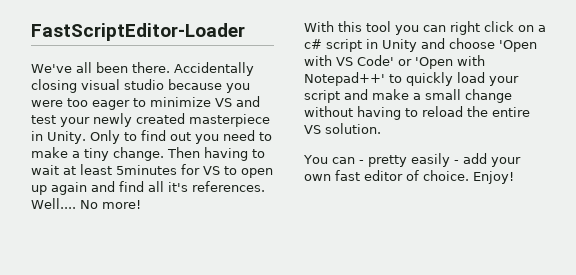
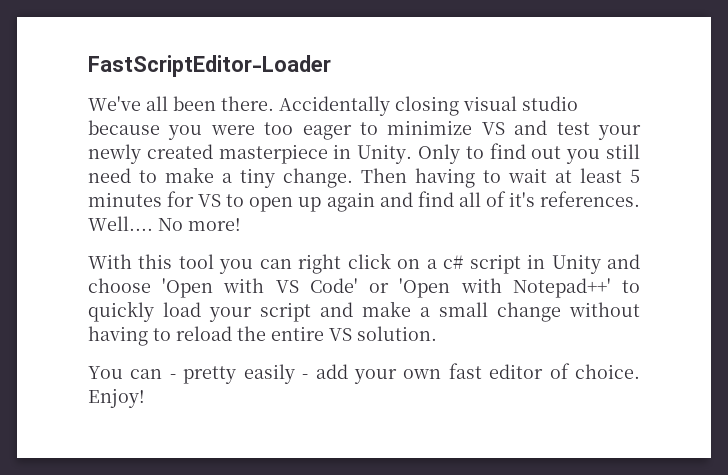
- Only to find out you need to make a tiny change.
+ Only to find out you still need to make a tiny change.
- Then having to wait at least 5minutes for VS to open up again and find all it's references.
+ Then having to wait at least 5 minutes for VS to open up again and find all of it's references.

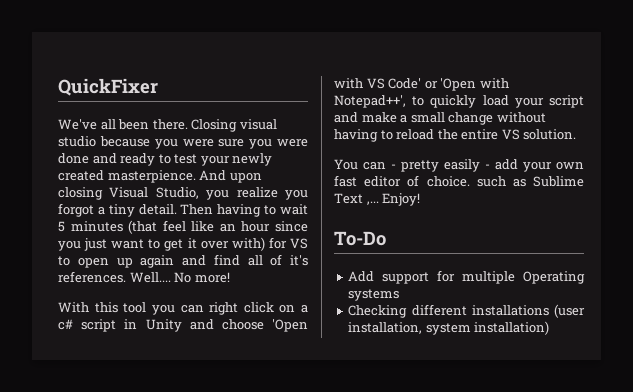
- FastScriptEditor-Loader
+ QuickFixer
- Accidentally closing visual studio because you were too eager to minimize VS and test your newly created masterpiece in Unity. Only to find out you still need to make a tiny change.
+ Closing visual studio because you were sure you were done and ready to test your newly created masterpience. And upon closing Visual Studio, you realize you forgot a tiny detail.
- Then having to wait at least 5 minutes for VS to open up again and find all of it's references.
+ Then having to wait 5 minutes (that feel like an hour since you just want to get it over with) for VS to open up again and find all of it's references.
- With this tool you can right click on a c# script in Unity and choose 'Open with VS Code' or 'Open with Notepad++' to quickly load your script and make a small change without having to reload the entire VS solution.
+ With this tool you can right click on a c# script in Unity and choose 'Open with VS Code' or 'Open with Notepad++', to quickly load your script and make a small change without having to reload the entire VS solution.
- You can - pretty easily - add your own fast editor of choice. Enjoy!
+ You can - pretty easily - add your own fast editor of choice. such as Sublime Text ,... Enjoy!
+ To-Do
+ Add support for multiple Operating systems
+ Checking different installations (user installation, system installation)

